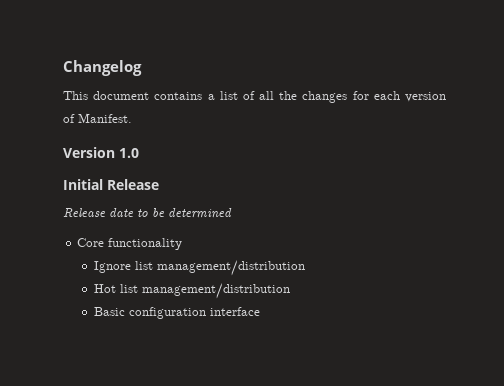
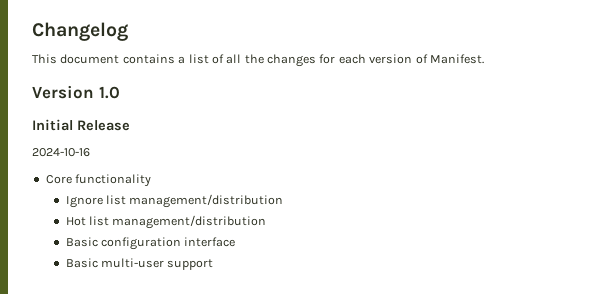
- Release date to be determined
+ 2024-10-16
+ Basic multi-user support

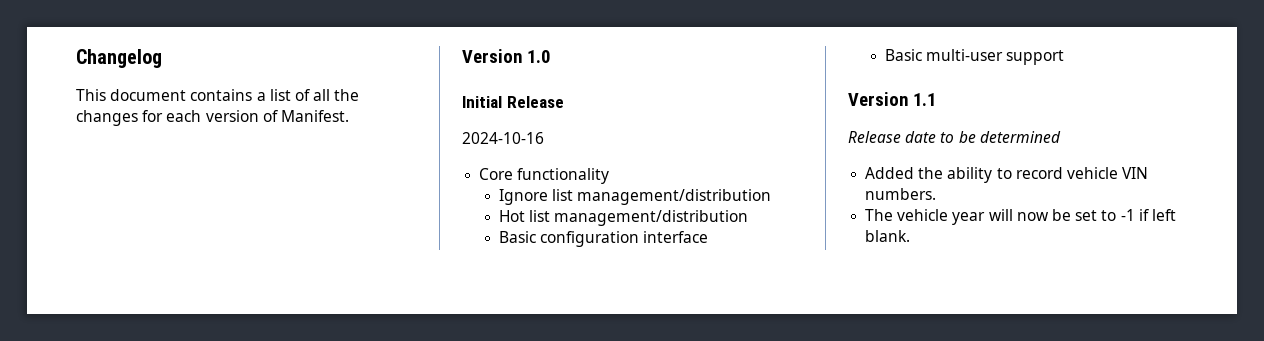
+ Version 1.1
+ Release date to be determined
+ Added the ability to record vehicle VIN numbers.
+ The vehicle year will now be set to -1 if left blank.

